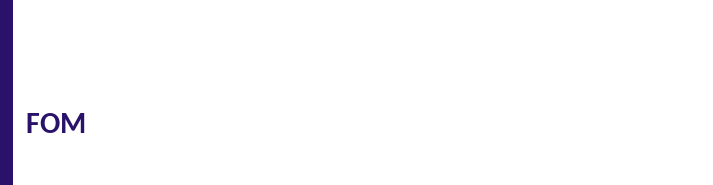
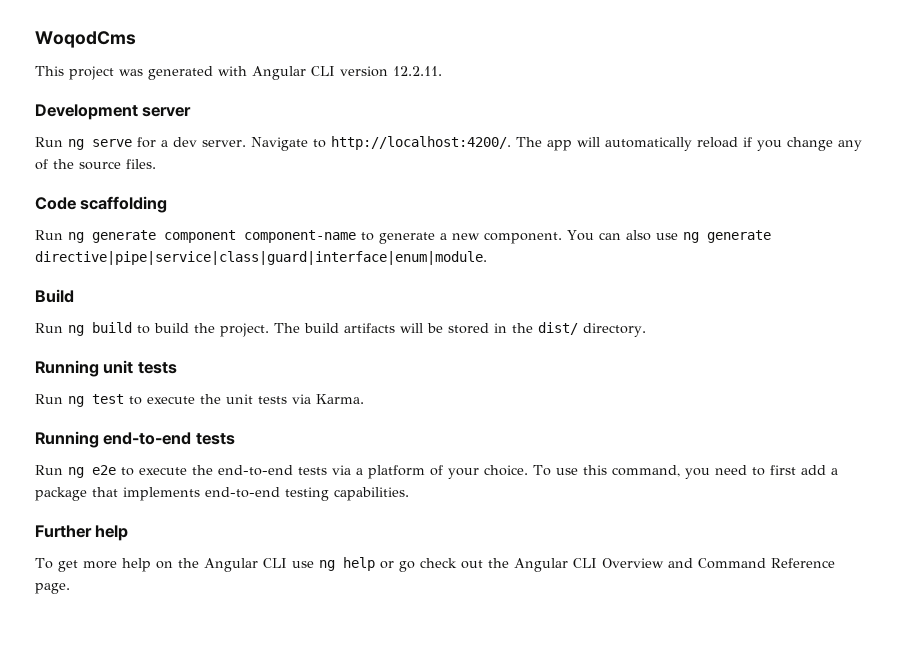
- FOM
+ WoqodCms
+ This project was generated with Angular CLI version 12.2.11.
+ Development server
+ Run ng serve for a dev server. Navigate to http://localhost:4200/. The app will automatically reload if you change any of the source files.
+ Code scaffolding
+ Run ng generate component component-name to generate a new component. You can also use ng generate directive|pipe|service|class|guard|interface|enum|module.
+ Build
+ Run ng build to build the project. The build artifacts will be stored in the dist/ directory.
+ Running unit tests
+ Run ng test to execute the unit tests via Karma.
+ Running end-to-end tests
+ Run ng e2e to execute the end-to-end tests via a platform of your choice. To use this command, you need to first add a package that implements end-to-end testing capabilities.
+ Further help
+ To get more help on the Angular CLI use ng help or go check out the Angular CLI Overview and Command Reference page.

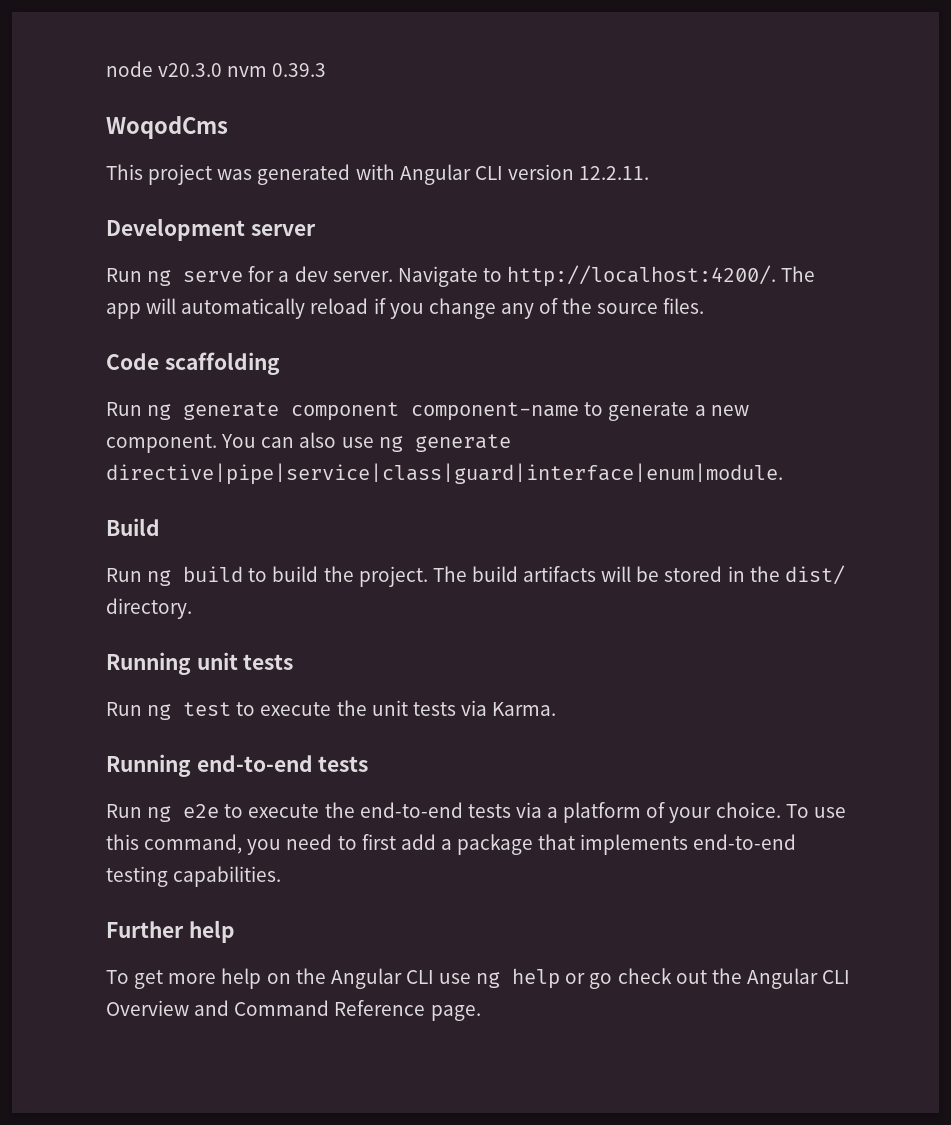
+ node v20.3.0 nvm 0.39.3

